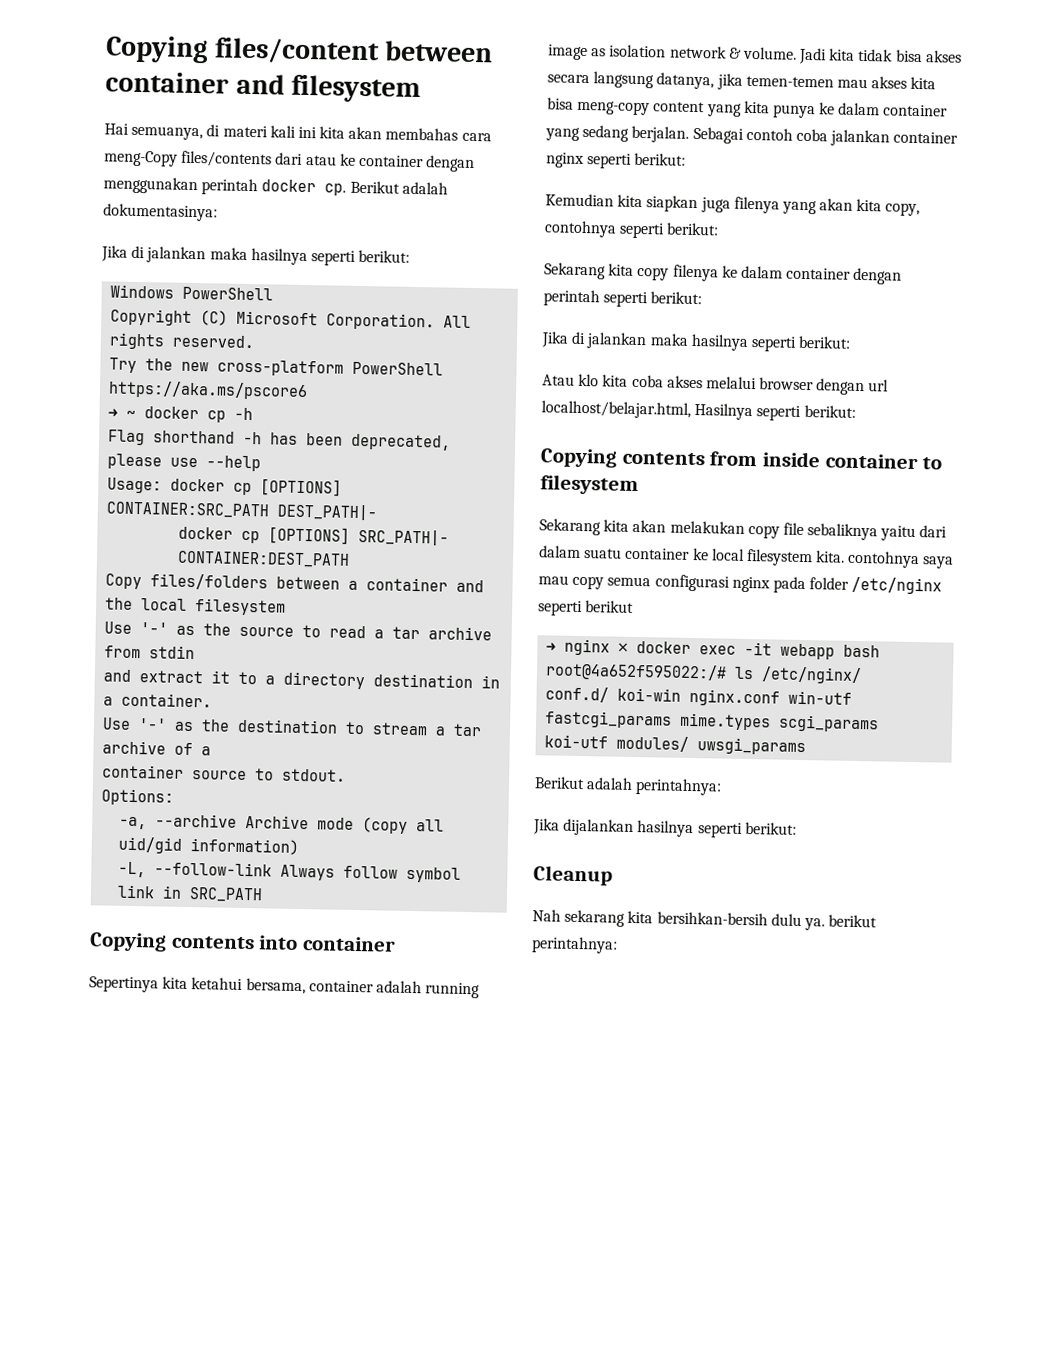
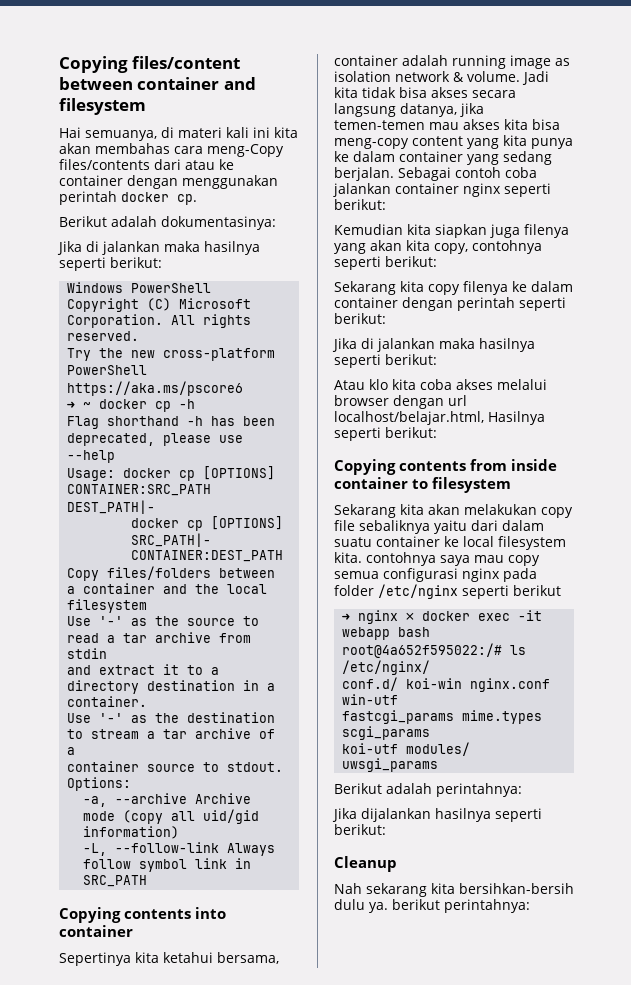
- Hai semuanya, di materi kali ini kita akan membahas cara meng-Copy files/contents dari atau ke container dengan menggunakan perintah docker cp. Berikut adalah dokumentasinya:
+ Hai semuanya, di materi kali ini kita akan membahas cara meng-Copy files/contents dari atau ke container dengan menggunakan perintah docker cp.
+ Berikut adalah dokumentasinya:

